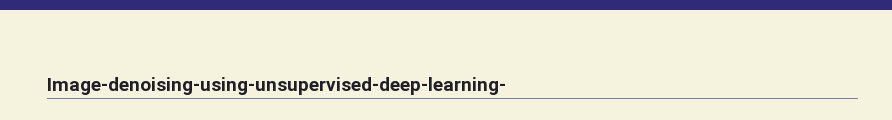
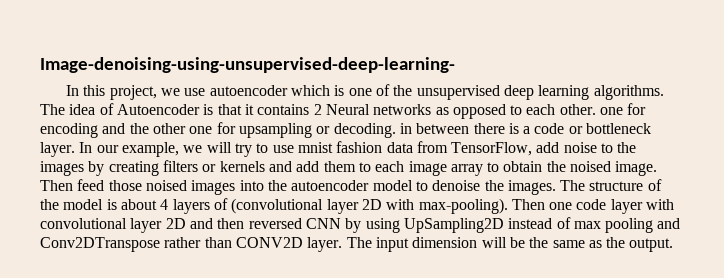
+ In this project, we use autoencoder which is one of the unsupervised deep learning algorithms. The idea of Autoencoder is that it contains 2 Neural networks as opposed to each other. one for encoding and the other one for upsampling or decoding. in between there is a code or bottleneck layer. In our example, we will try to use mnist fashion data from TensorFlow, add noise to the images by creating filters or kernels and add them to each image array to obtain the noised image. Then feed those noised images into the autoencoder model to denoise the images. The structure of the model is about 4 layers of (convolutional layer 2D with max-pooling). Then one code layer with convolutional layer 2D and then reversed CNN by using UpSampling2D instead of max pooling and Conv2DTranspose rather than CONV2D layer. The input dimension will be the same as the output.

